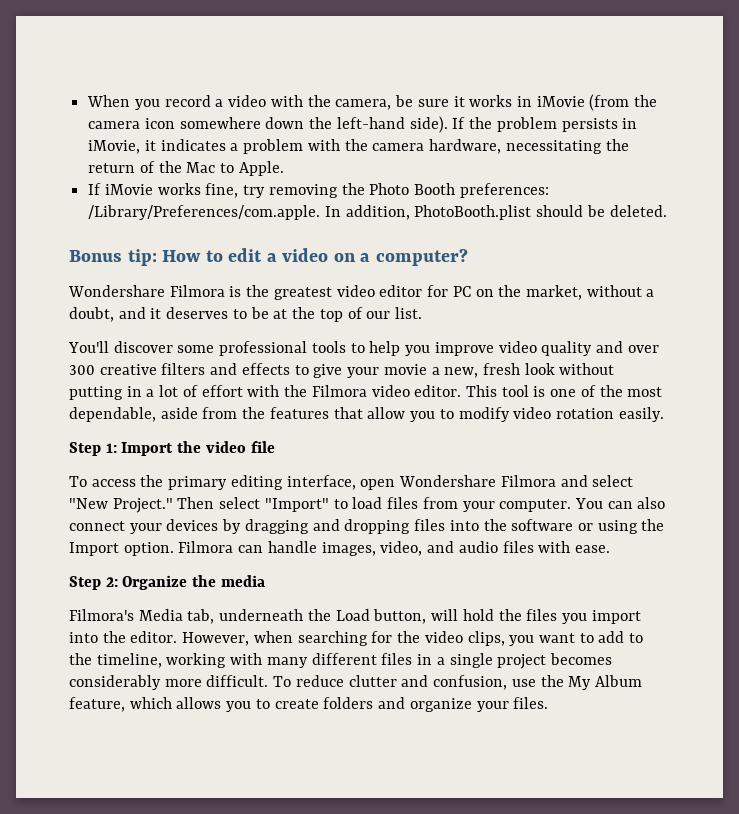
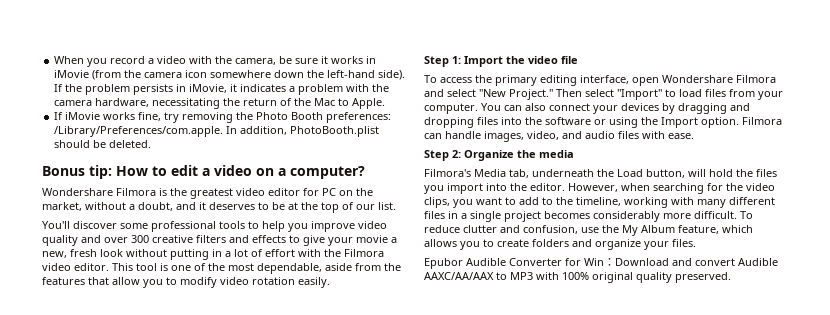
+ Epubor Audible Converter for Win：Download and convert Audible AAXC/AA/AAX to MP3 with 100% original quality preserved.

